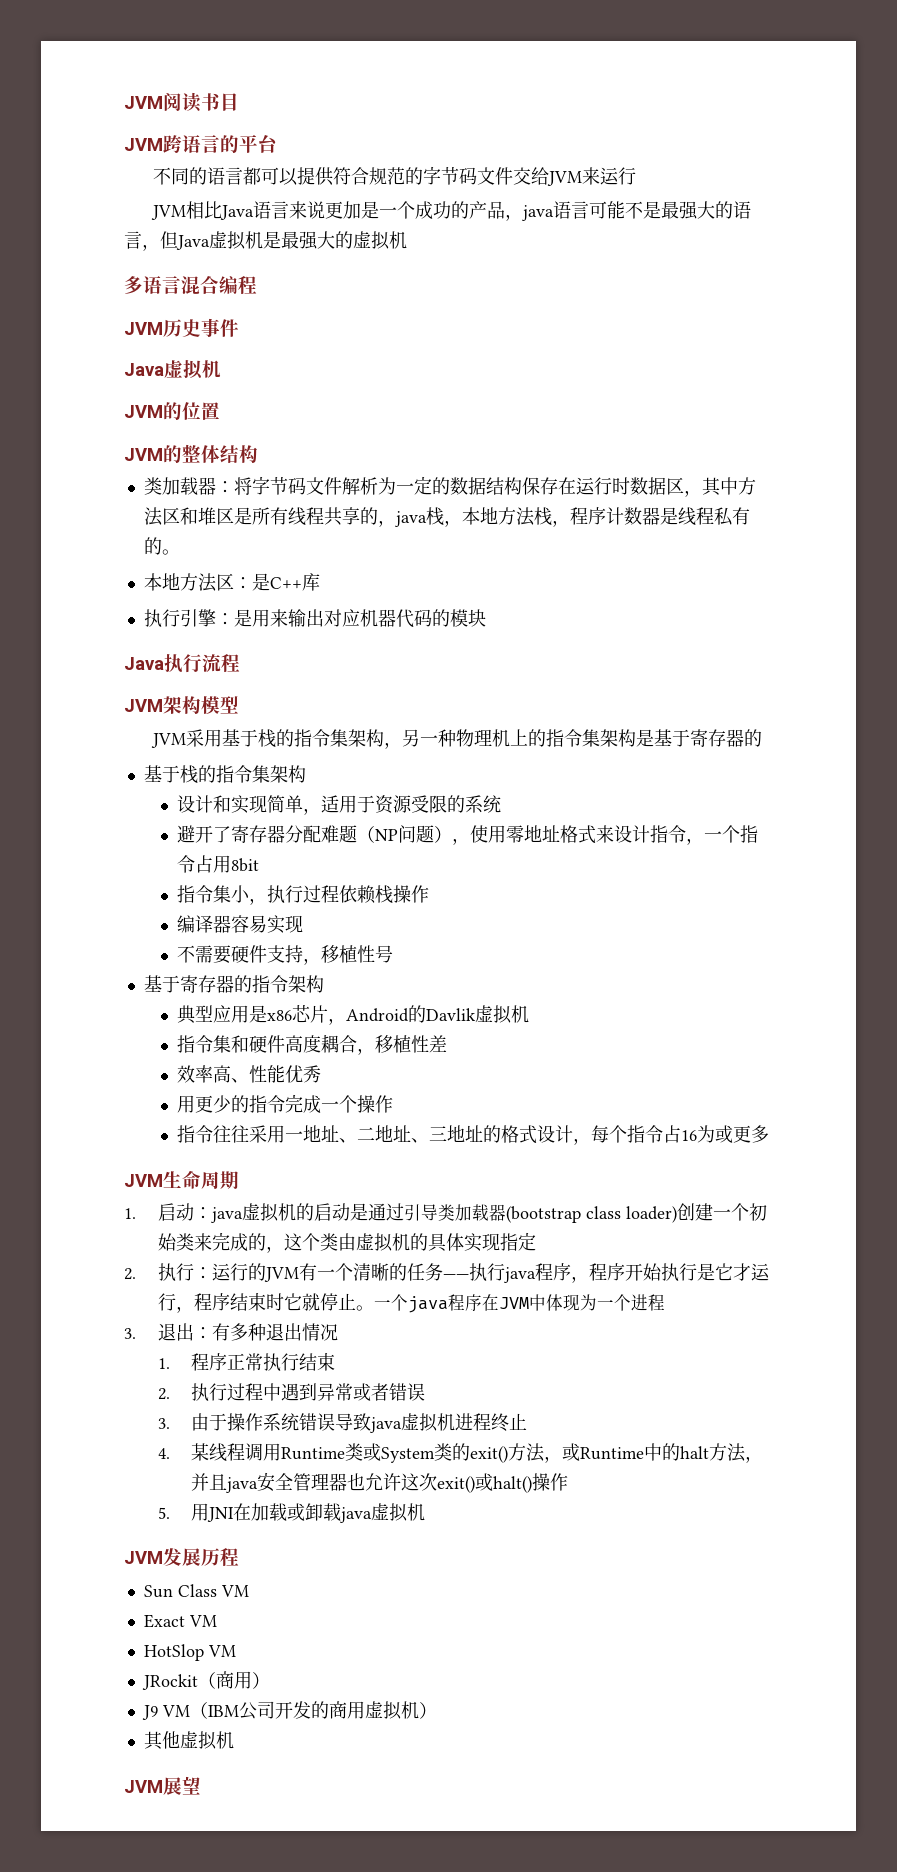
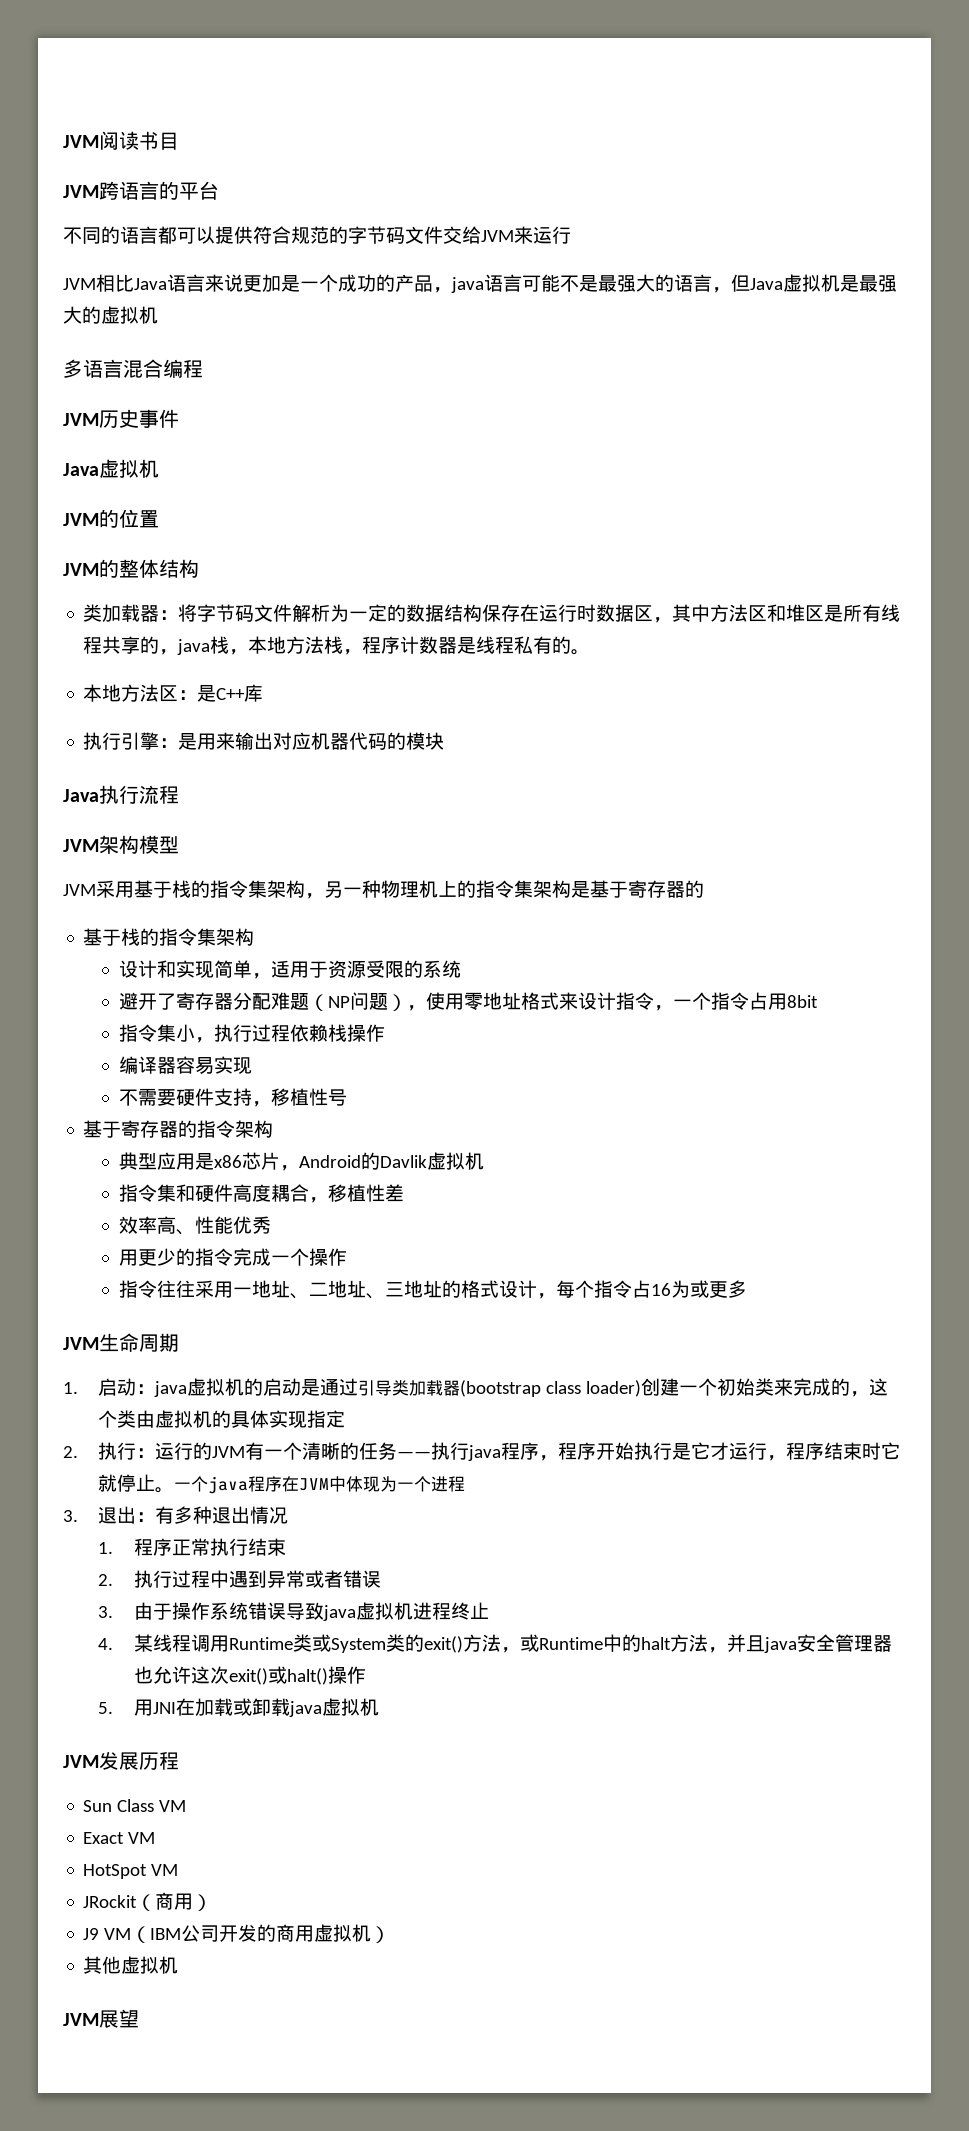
- HotSlop VM
+ HotSpot VM

